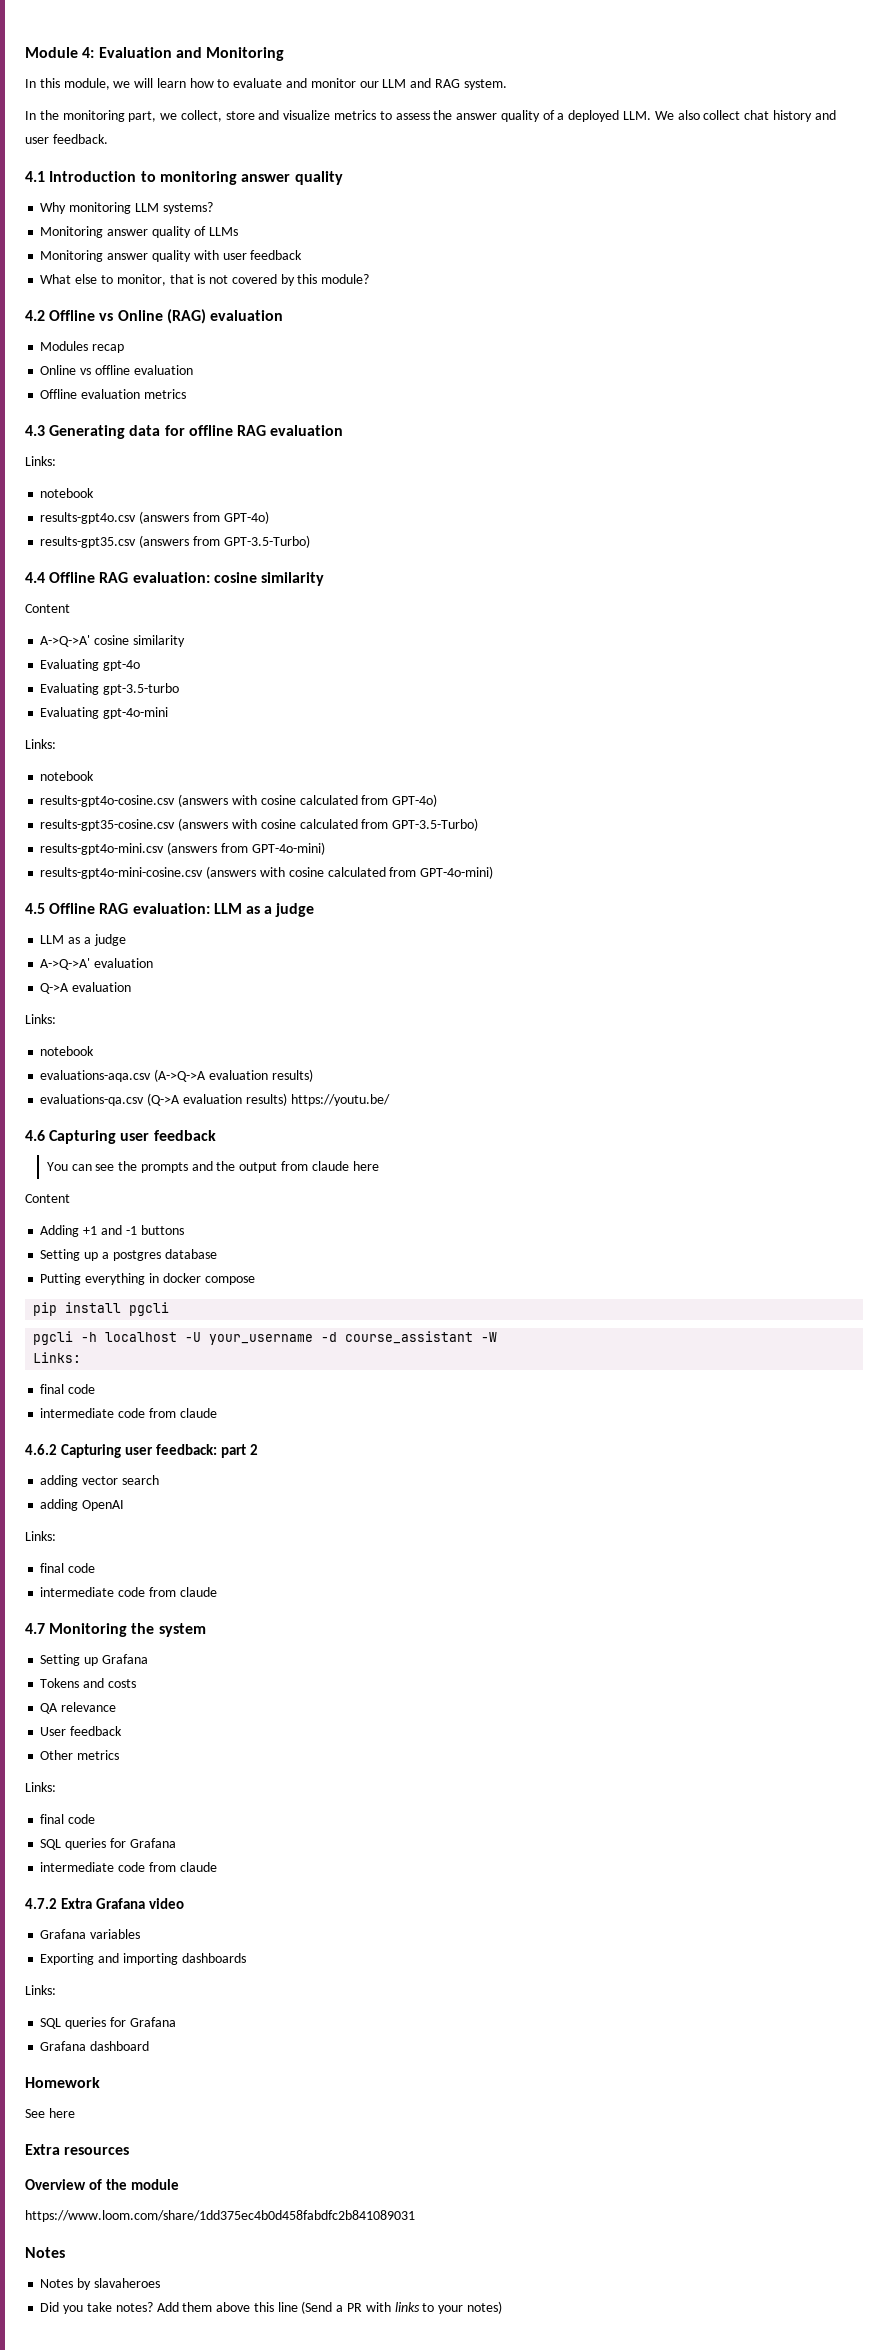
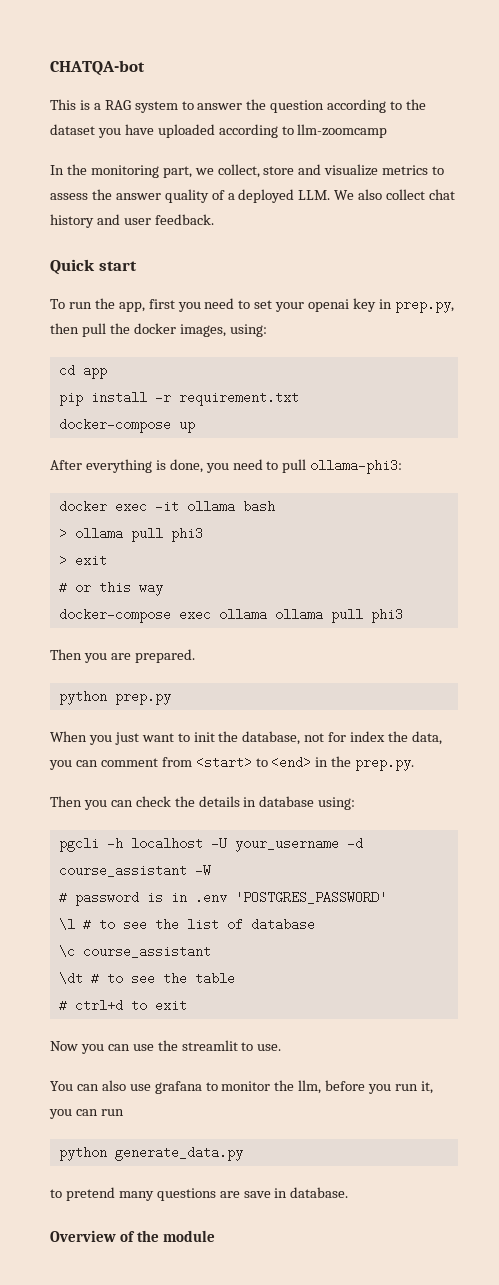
- Module 4: Evaluation and Monitoring
- In this module, we will learn how to evaluate and monitor our LLM and RAG system.
+ CHATQA-bot
+ This is a RAG system to answer the question according to the dataset you have uploaded according to llm-zoomcamp
- 4.1 Introduction to monitoring answer quality
- Why monitoring LLM systems?
- Monitoring answer quality of LLMs
- Monitoring answer quality with user feedback
- What else to monitor, that is not covered by this module?
- 4.2 Offline vs Online (RAG) evaluation
- Modules recap
- Online vs offline evaluation
- Offline evaluation metrics
- 4.3 Generating data for offline RAG evaluation
- Links:
- notebook
- results-gpt4o.csv (answers from GPT-4o)
- results-gpt35.csv (answers from GPT-3.5-Turbo)
- 4.4 Offline RAG evaluation: cosine similarity
- Content
- A->Q->A' cosine similarity
- Evaluating gpt-4o
- Evaluating gpt-3.5-turbo
- Evaluating gpt-4o-mini
- Links:
- notebook
- results-gpt4o-cosine.csv (answers with cosine calculated from GPT-4o)
- results-gpt35-cosine.csv (answers with cosine calculated from GPT-3.5-Turbo)
- results-gpt4o-mini.csv (answers from GPT-4o-mini)
- results-gpt4o-mini-cosine.csv (answers with cosine calculated from GPT-4o-mini)
- 4.5 Offline RAG evaluation: LLM as a judge
- LLM as a judge
- A->Q->A' evaluation
- Q->A evaluation
- Links:
- notebook
- evaluations-aqa.csv (A->Q->A evaluation results)
- evaluations-qa.csv (Q->A evaluation results) https://youtu.be/
- 4.6 Capturing user feedback
- You can see the prompts and the output from claude here
- Content
- Adding +1 and -1 buttons
- Setting up a postgres database
- Putting everything in docker compose
- pip install pgcli
+ Quick start
+ To run the app, first you need to set your openai key in prep.py, then pull the docker images, using:
+ cd app
+ pip install -r requirement.txt
+ docker-compose up
+ After everything is done, you need to pull ollama-phi3:
+ docker exec -it ollama bash
+ > ollama pull phi3
+ > exit
+ # or this way
+ docker-compose exec ollama ollama pull phi3
+ Then you are prepared.
+ python prep.py
+ When you just want to init the database, not for index the data, you can comment from <start> to <end> in the prep.py.
+ Then you can check the details in database using:
  pgcli -h localhost -U your_username -d course_assistant -W
- Links:
- final code
- intermediate code from claude
- 4.6.2 Capturing user feedback: part 2
- adding vector search
- adding OpenAI
- Links:
- final code
- intermediate code from claude
- 4.7 Monitoring the system
- Setting up Grafana
- Tokens and costs
- QA relevance
- User feedback
- Other metrics
- Links:
- final code
- SQL queries for Grafana
- intermediate code from claude
- 4.7.2 Extra Grafana video
- Grafana variables
- Exporting and importing dashboards
- Links:
- SQL queries for Grafana
- Grafana dashboard
- Homework
- See here
- Extra resources
+ # password is in .env 'POSTGRES_PASSWORD'
+ \l # to see the list of database
+ \c course_assistant
+ \dt # to see the table
+ # ctrl+d to exit
+ Now you can use the streamlit to use.
+ You can also use grafana to monitor the llm, before you run it, you can run
+ python generate_data.py
+ to pretend many questions are save in database.
  Overview of the module
- https://www.loom.com/share/1dd375ec4b0d458fabdfc2b841089031
- Notes
- Notes by slavaheroes
- Did you take notes? Add them above this line (Send a PR with links to your notes)

